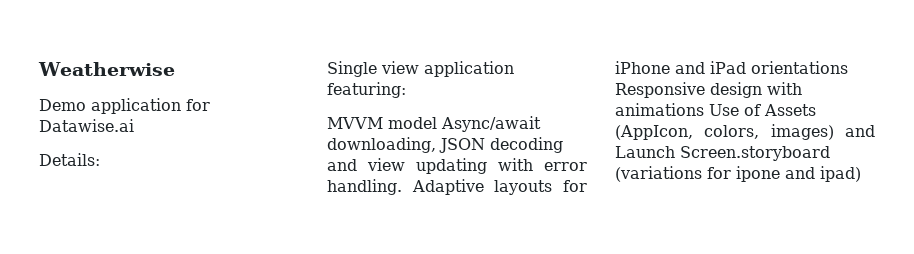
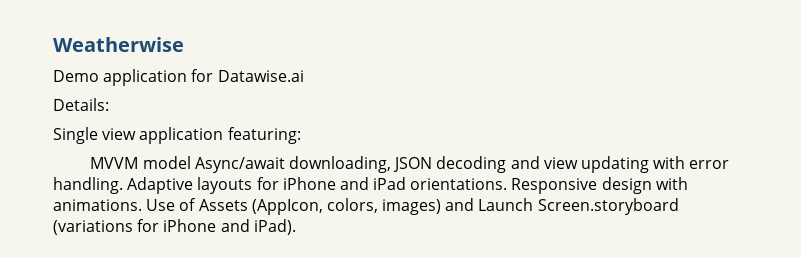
- Adaptive layouts for iPhone and iPad orientations Responsive design with animations Use of Assets (AppIcon, colors, images) and Launch Screen.storyboard (variations for ipone and ipad)
+ Adaptive layouts for iPhone and iPad orientations. Responsive design with animations. Use of Assets (AppIcon, colors, images) and Launch Screen.storyboard (variations for iPhone and iPad).

